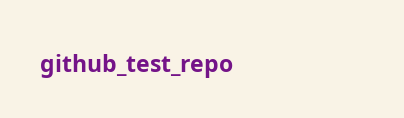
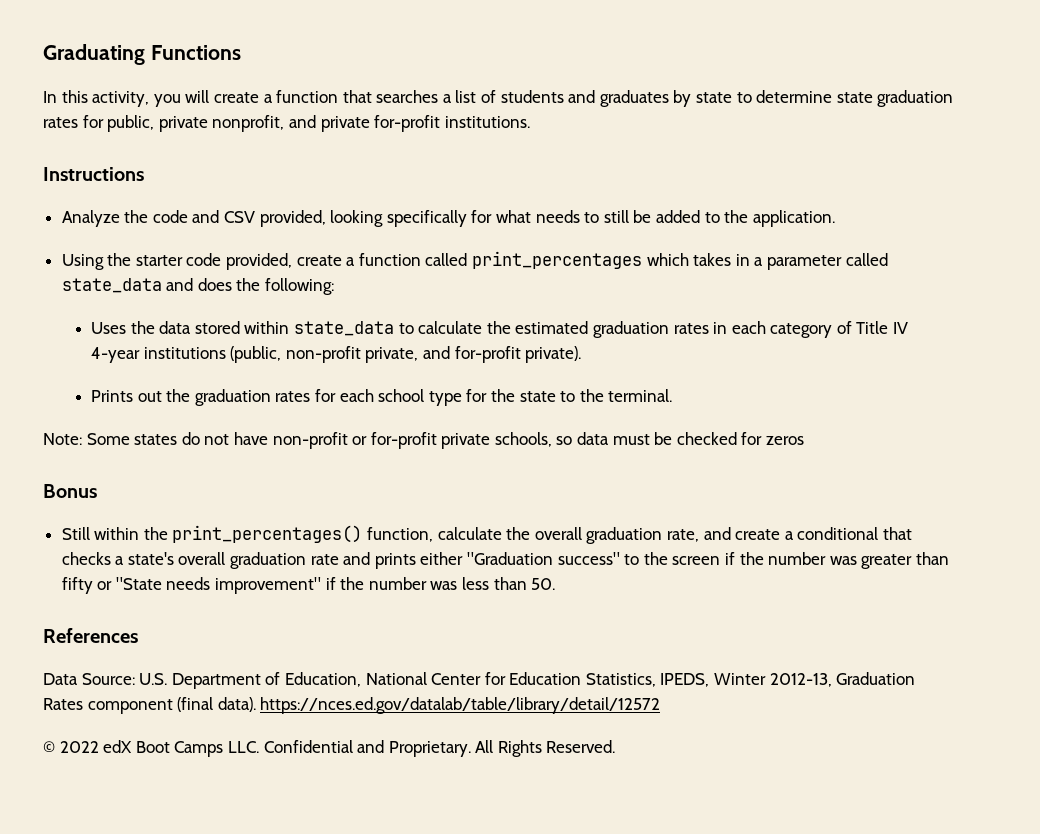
- github_test_repo
+ Graduating Functions
+ In this activity, you will create a function that searches a list of students and graduates by state to determine state graduation rates for public, private nonprofit, and private for-profit institutions.
+ Instructions
+ Analyze the code and CSV provided, looking specifically for what needs to still be added to the application.
+ Using the starter code provided, create a function called print_percentages which takes in a parameter called state_data and does the following:
+ Uses the data stored within state_data to calculate the estimated graduation rates in each category of Title IV 4-year institutions (public, non-profit private, and for-profit private).
+ Prints out the graduation rates for each school type for the state to the terminal.
+ Note: Some states do not have non-profit or for-profit private schools, so data must be checked for zeros
+ Bonus
+ Still within the print_percentages() function, calculate the overall graduation rate, and create a conditional that checks a state's overall graduation rate and prints either "Graduation success" to the screen if the number was greater than fifty or "State needs improvement" if the number was less than 50.
+ References
+ Data Source: U.S. Department of Education, National Center for Education Statistics, IPEDS, Winter 2012-13, Graduation Rates component (final data). https://nces.ed.gov/datalab/table/library/detail/12572
+ © 2022 edX Boot Camps LLC. Confidential and Proprietary. All Rights Reserved.

